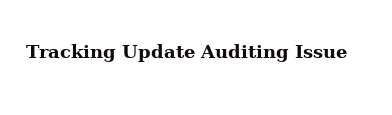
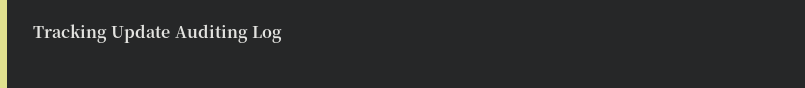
- Tracking Update Auditing Issue
+ Tracking Update Auditing Log

